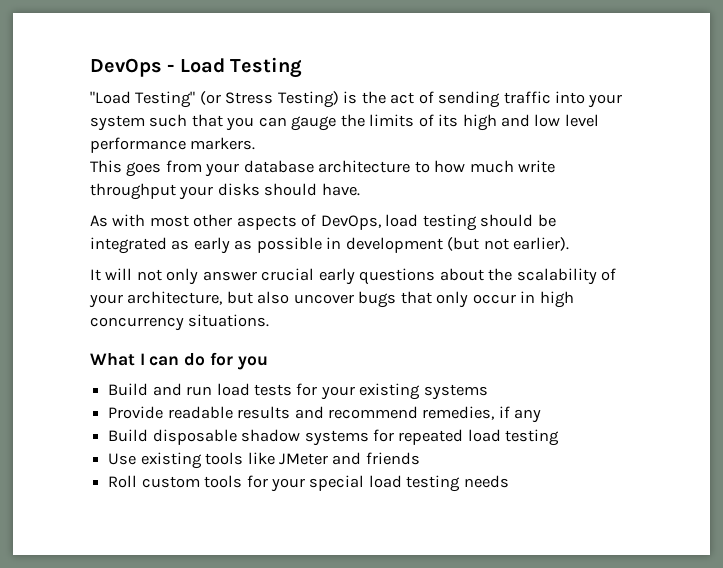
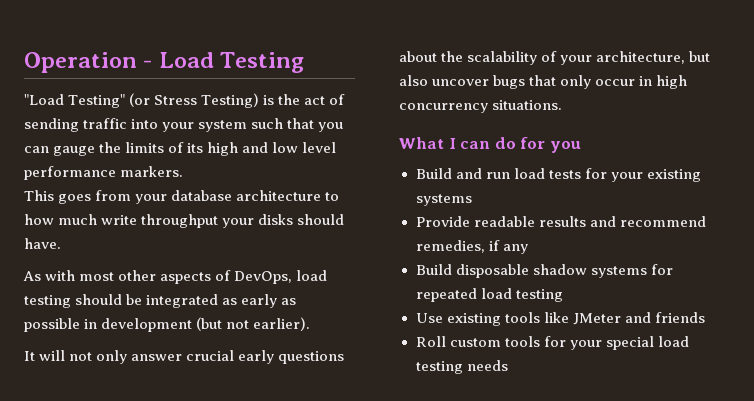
- DevOps - Load Testing
+ Operation - Load Testing

